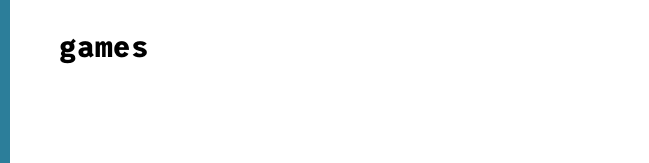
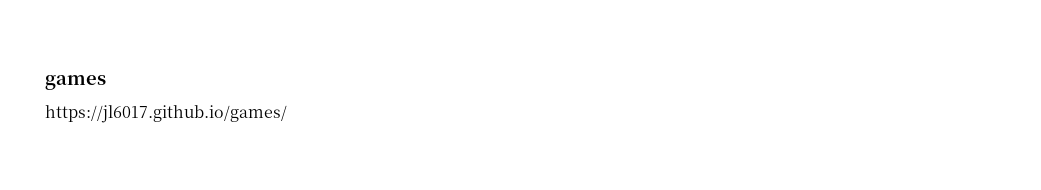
+ https://jl6017.github.io/games/

